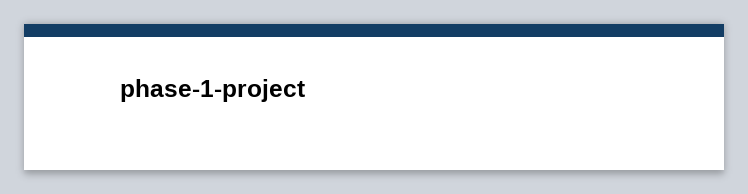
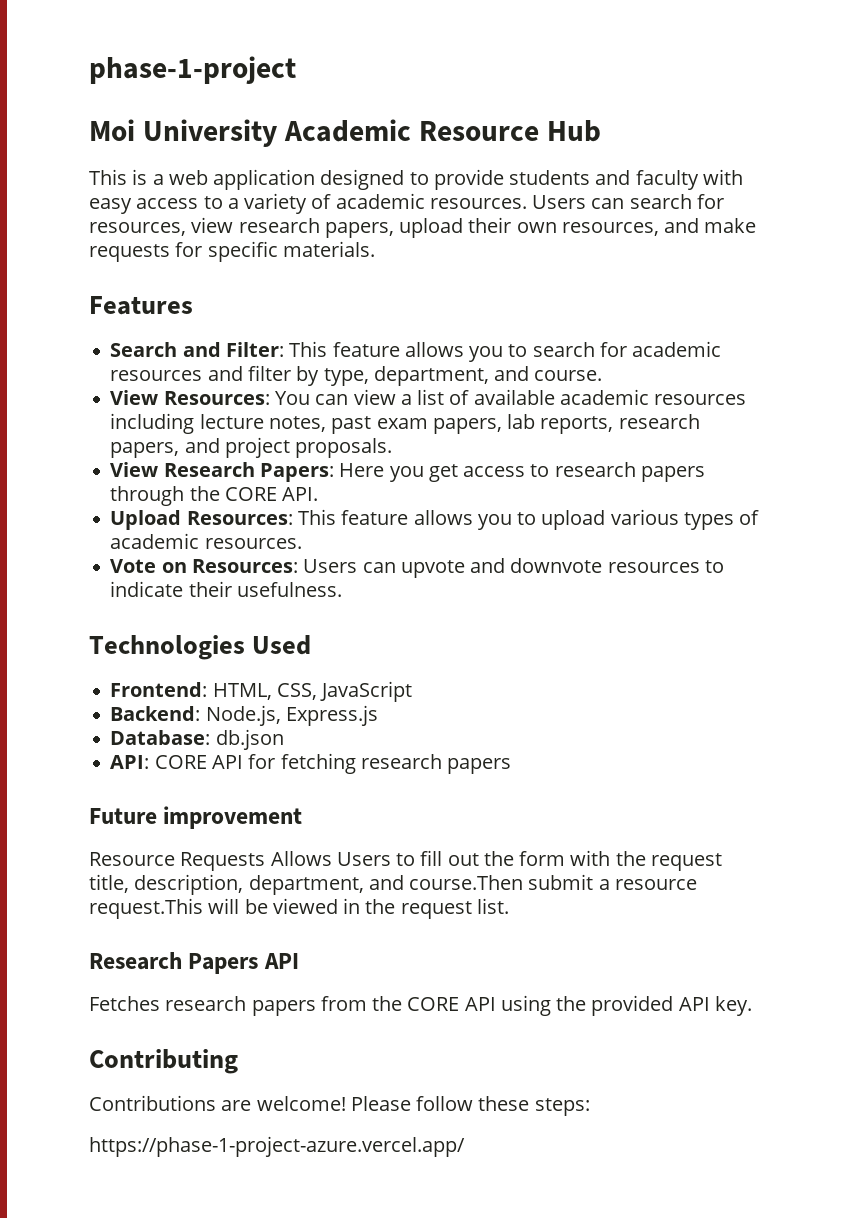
+ Moi University Academic Resource Hub
+ This is a web application designed to provide students and faculty with easy access to a variety of academic resources. Users can search for resources, view research papers, upload their own resources, and make requests for specific materials.
+ Features
+ Search and Filter: This feature allows you to search for academic resources and filter by type, department, and course.
+ View Resources: You can view a list of available academic resources including lecture notes, past exam papers, lab reports, research papers, and project proposals.
+ View Research Papers: Here you get access to research papers through the CORE API.
+ Upload Resources: This feature allows you to upload various types of academic resources.
+ Vote on Resources: Users can upvote and downvote resources to indicate their usefulness.
+ Technologies Used
+ Frontend: HTML, CSS, JavaScript
+ Backend: Node.js, Express.js
+ Database: db.json
+ API: CORE API for fetching research papers
+ Future improvement
+ Resource Requests Allows Users to fill out the form with the request title, description, department, and course.Then submit a resource request.This will be viewed in the request list.
+ Research Papers API
+ Fetches research papers from the CORE API using the provided API key.
+ Contributing
+ Contributions are welcome! Please follow these steps:
+ https://phase-1-project-azure.vercel.app/

